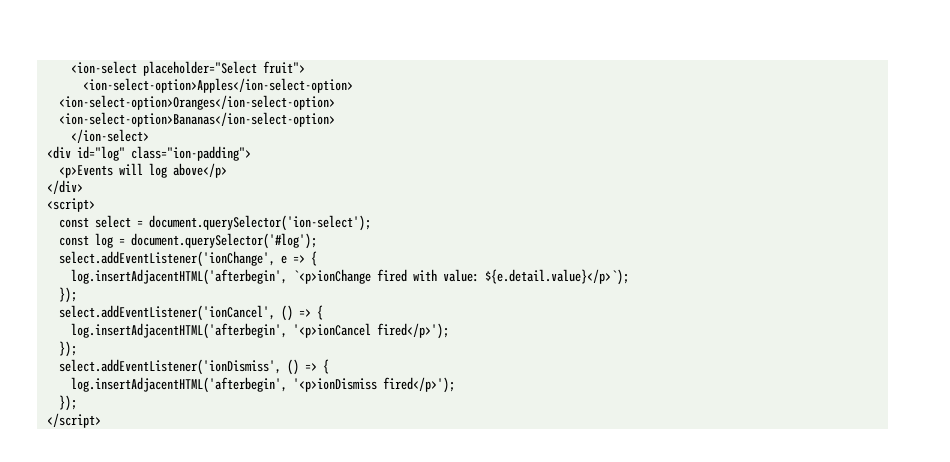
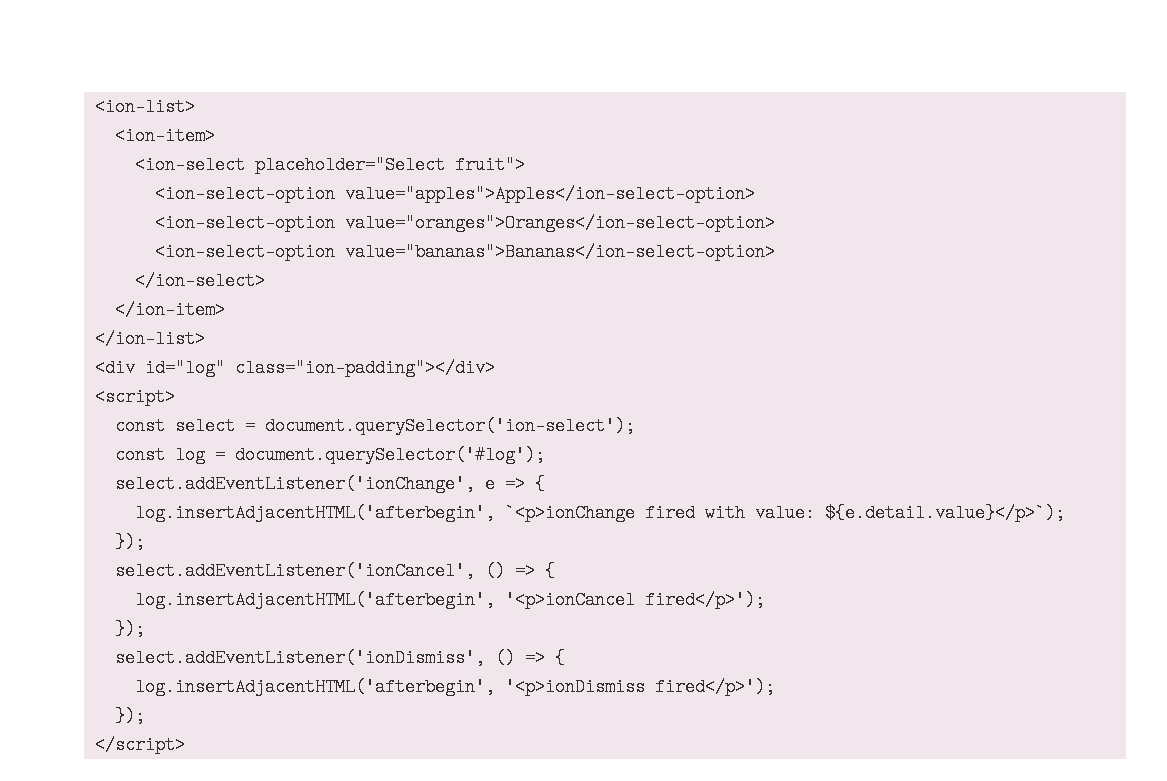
+ <ion-list>
+ <ion-item>
- <ion-select-option>Apples</ion-select-option>
- <ion-select-option>Oranges</ion-select-option>
- <ion-select-option>Bananas</ion-select-option>
+ <ion-select-option value="apples">Apples</ion-select-option>
+ <ion-select-option value="oranges">Oranges</ion-select-option>
+ <ion-select-option value="bananas">Bananas</ion-select-option>
+ </ion-item>
+ </ion-list>
- <div id="log" class="ion-padding">
- <p>Events will log above</p>
- </div>
+ <div id="log" class="ion-padding"></div>

